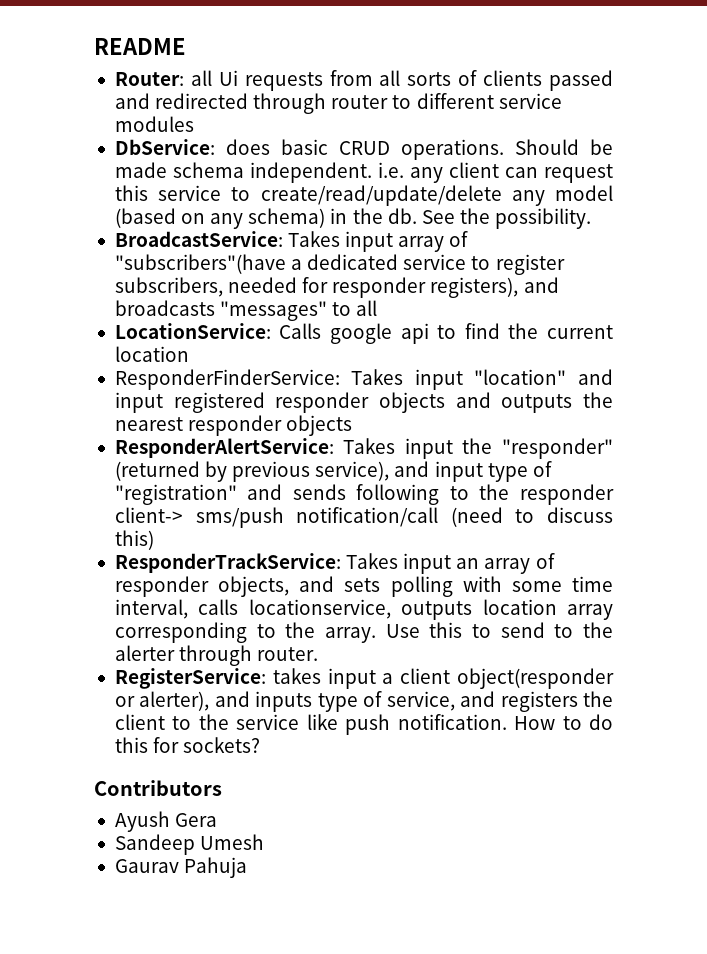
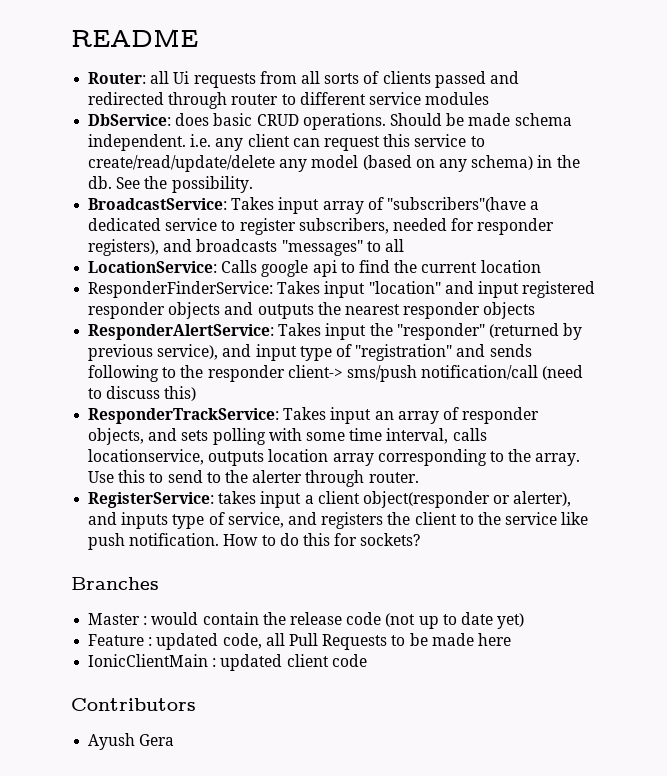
+ Branches
+ Master : would contain the release code (not up to date yet)
+ Feature : updated code, all Pull Requests to be made here
+ IonicClientMain : updated client code
- Sandeep Umesh
- Gaurav Pahuja

